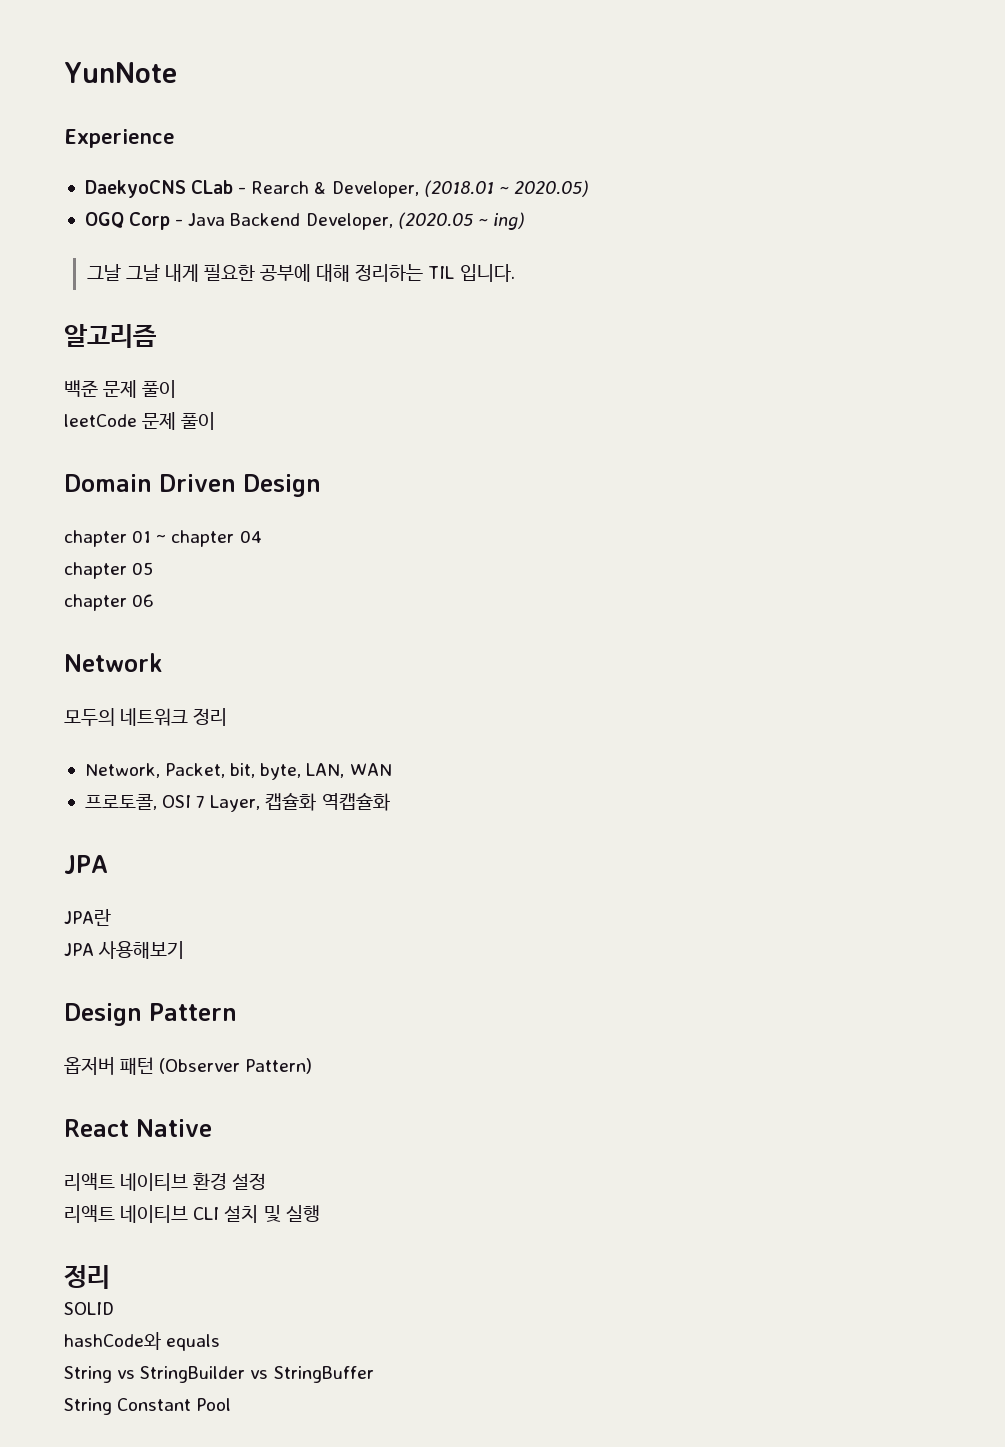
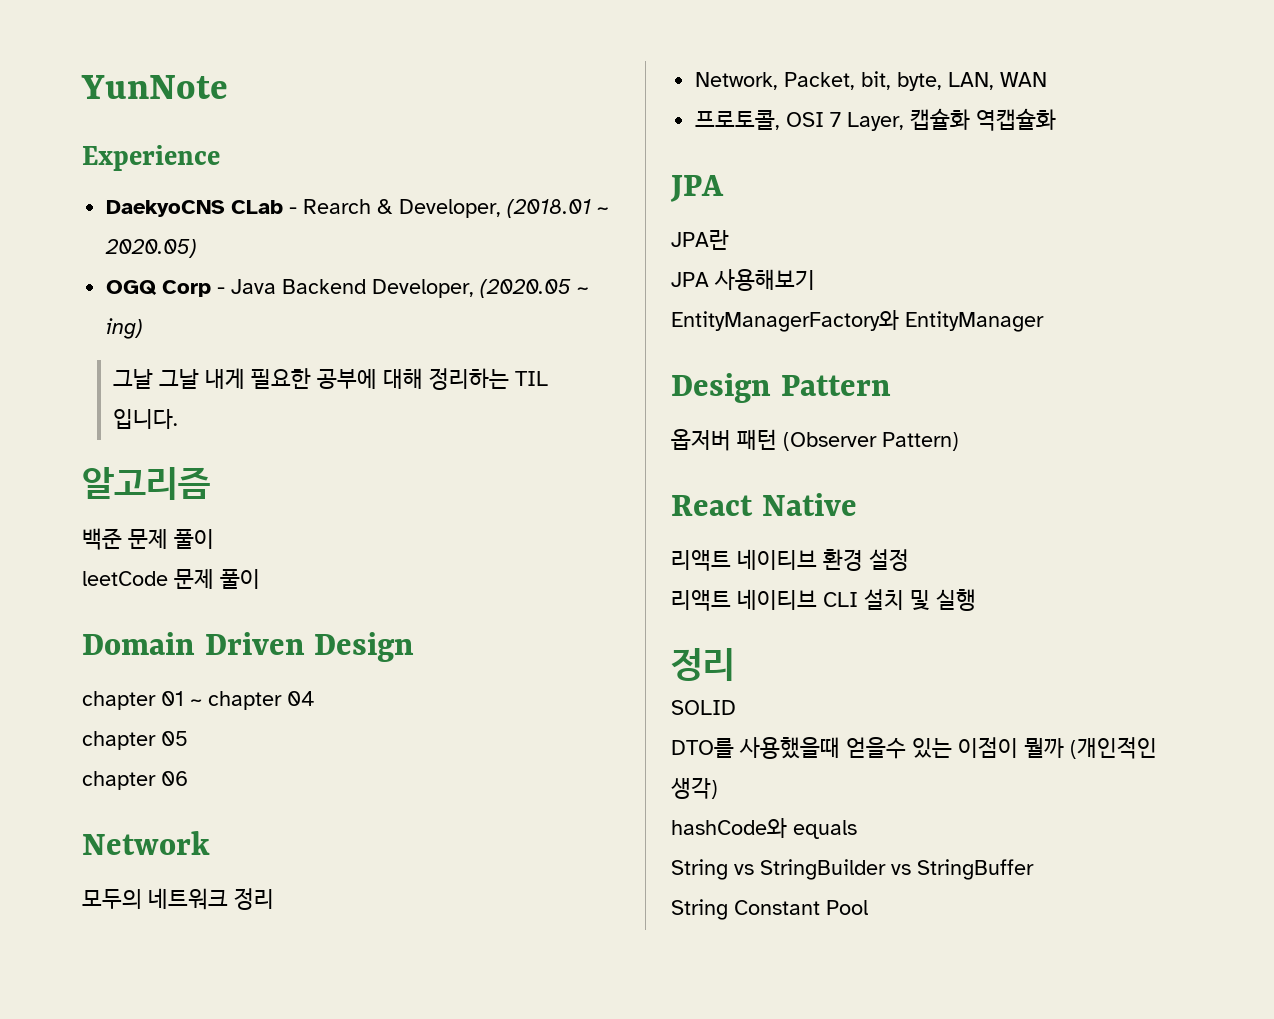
+ EntityManagerFactory와 EntityManager
+ DTO를 사용했을때 얻을수 있는 이점이 뭘까 (개인적인 생각)

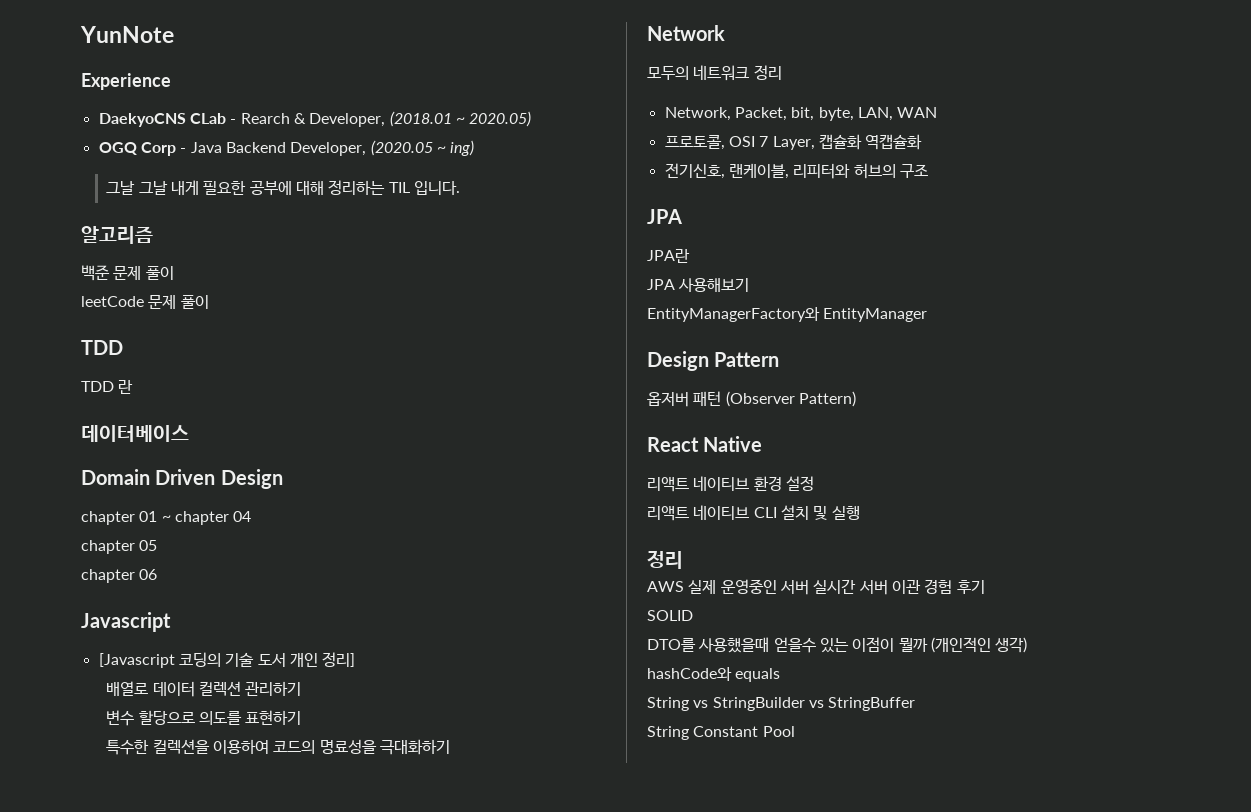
  leetCode 문제 풀이
+ TDD
+ TDD 란
+ 데이터베이스
+ Javascript
+ [Javascript 코딩의 기술 도서 개인 정리]
+ 배열로 데이터 컬렉션 관리하기
+ 변수 할당으로 의도를 표현하기
+ 특수한 컬렉션을 이용하여 코드의 명료성을 극대화하기
+ 전기신호, 랜케이블, 리피터와 허브의 구조
+ AWS 실제 운영중인 서버 실시간 서버 이관 경험 후기

